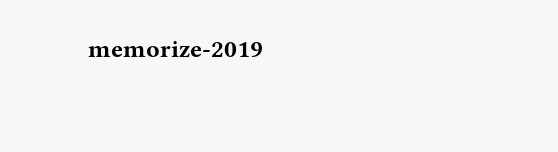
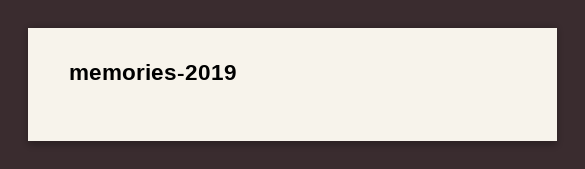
- memorize-2019
+ memories-2019

